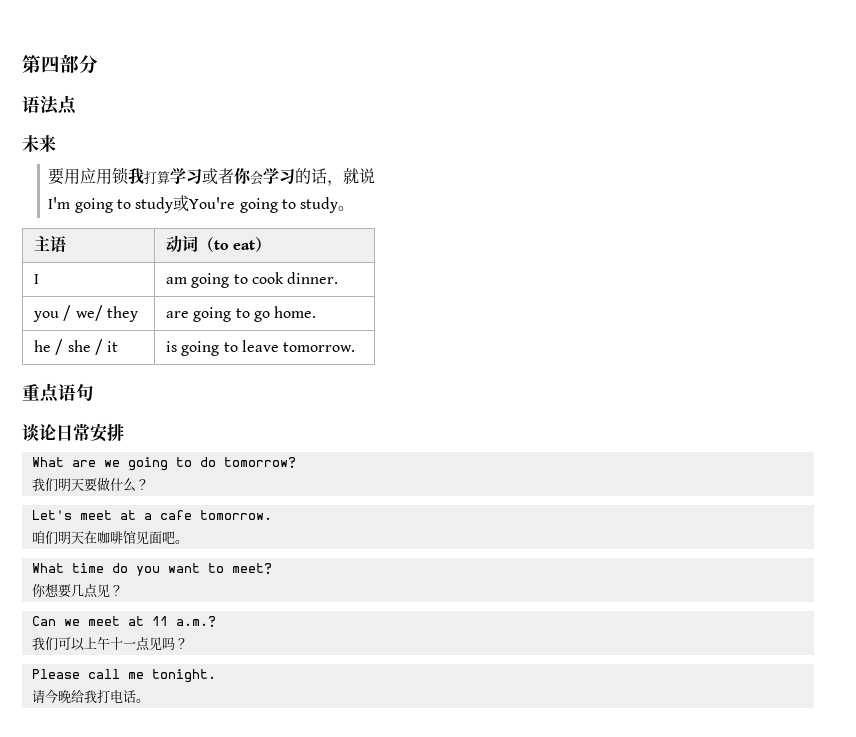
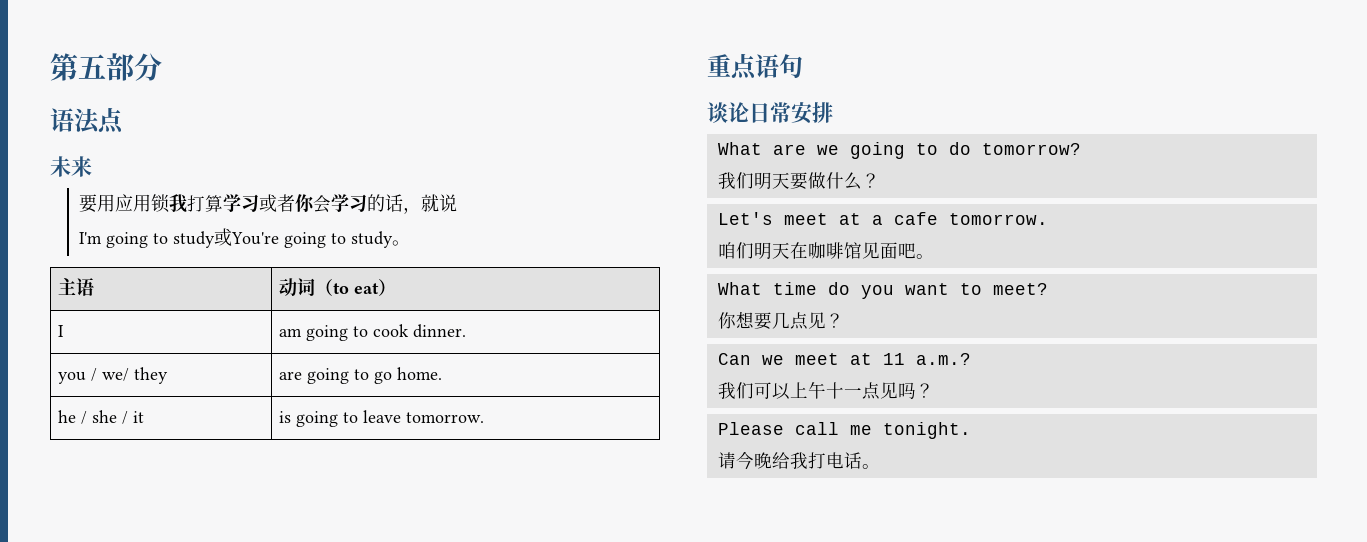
- 第四部分
+ 第五部分

